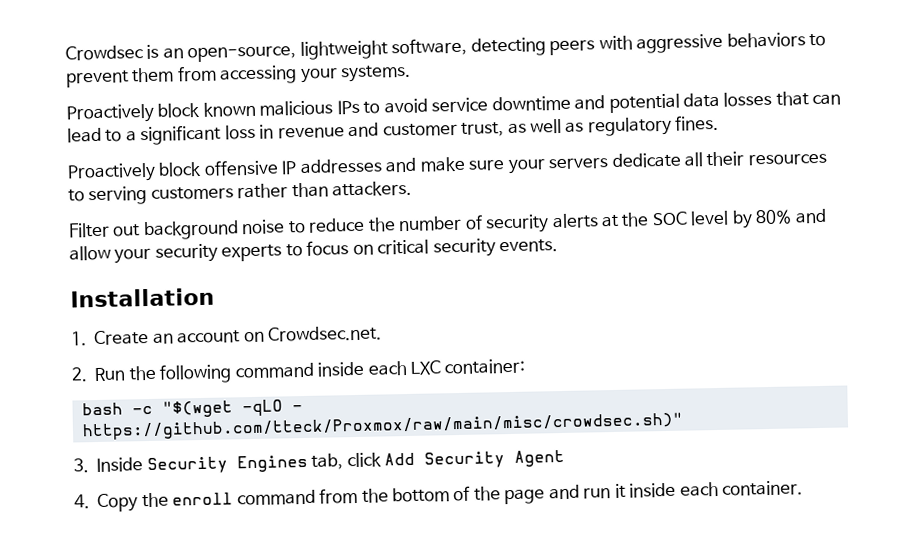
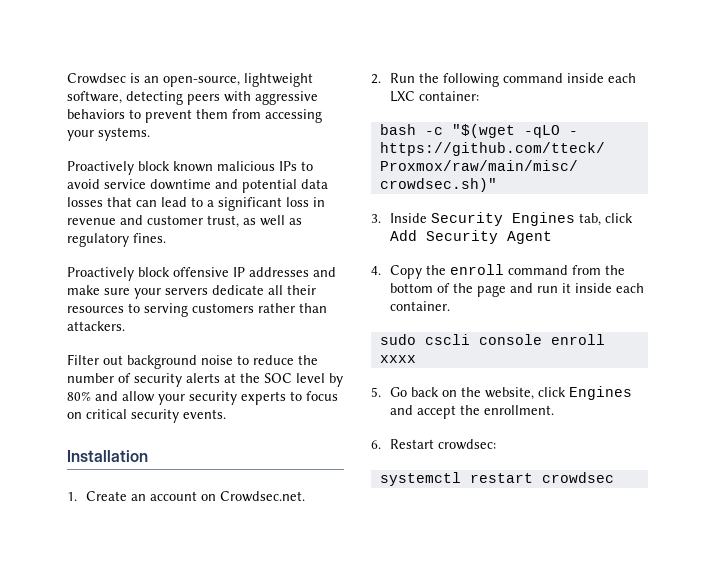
+ sudo cscli console enroll xxxx
+ 5. Go back on the website, click Engines and accept the enrollment.
+ 6. Restart crowdsec:
+ systemctl restart crowdsec

